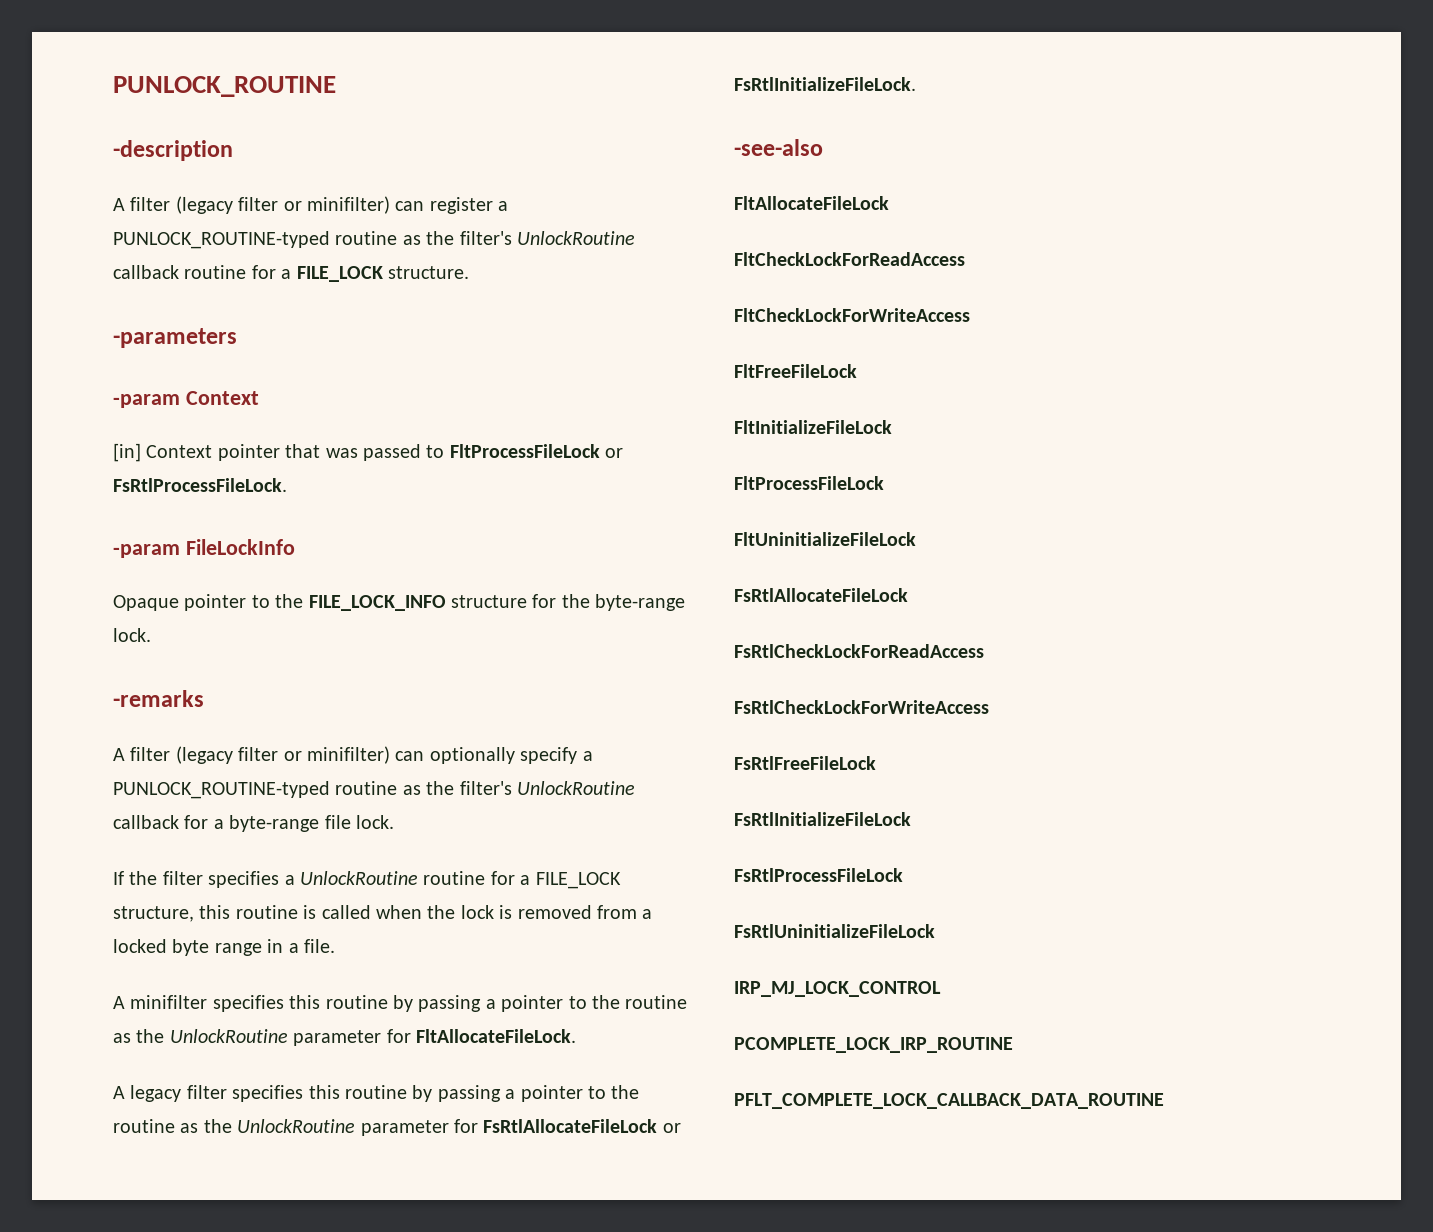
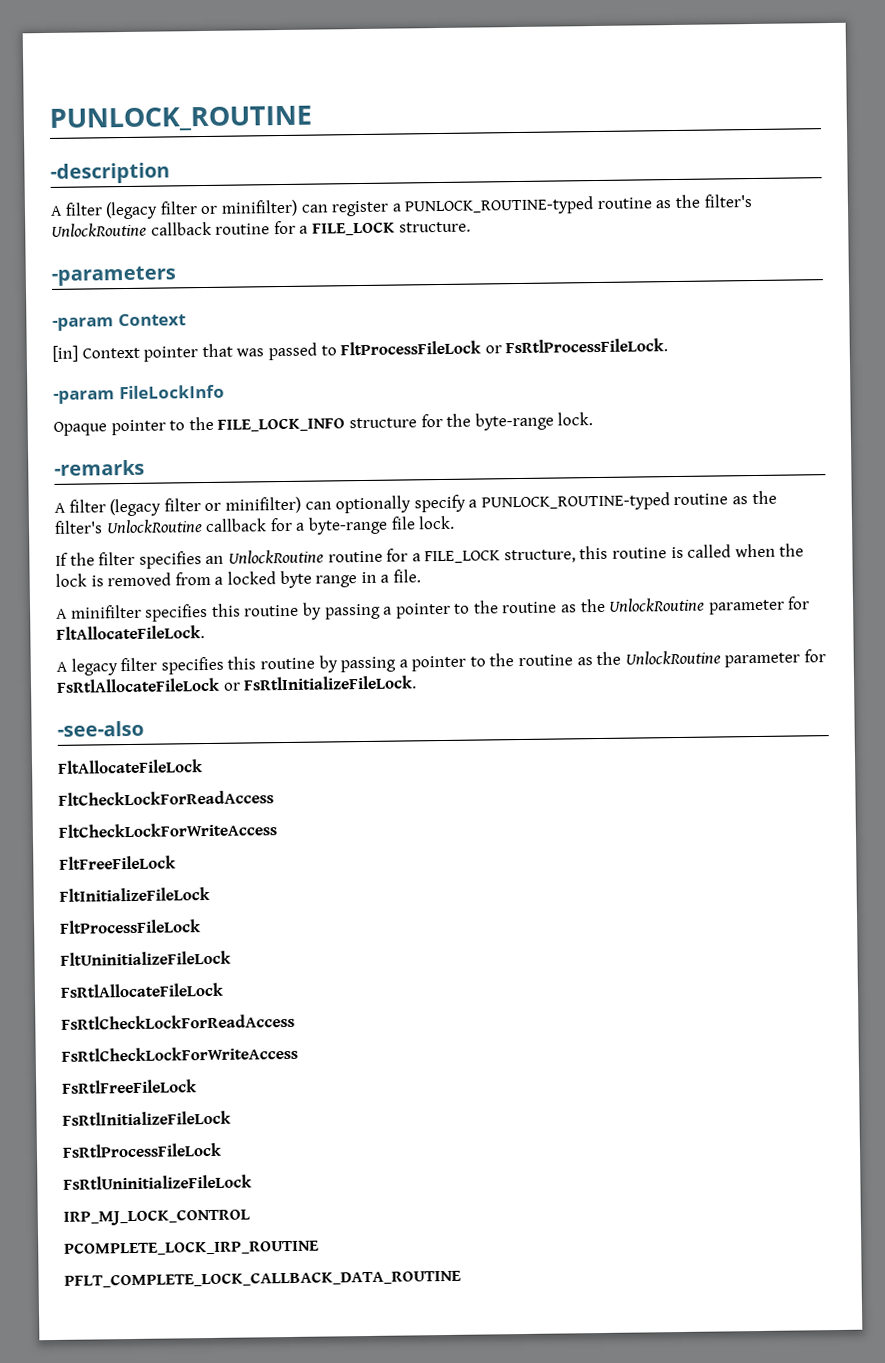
- If the filter specifies a UnlockRoutine routine for a FILE_LOCK structure, this routine is called when the lock is removed from a locked byte range in a file.
+ If the filter specifies an UnlockRoutine routine for a FILE_LOCK structure, this routine is called when the lock is removed from a locked byte range in a file.

